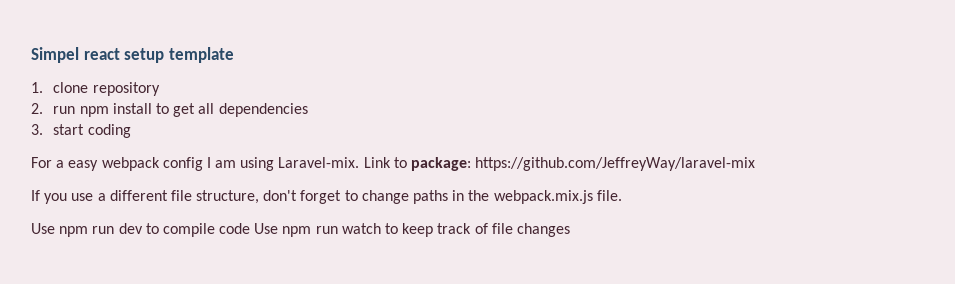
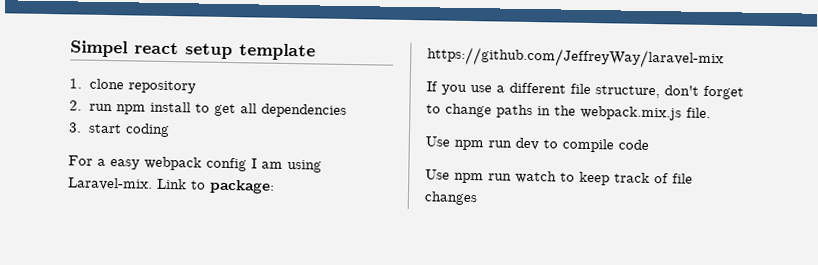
- Use npm run dev to compile code Use npm run watch to keep track of file changes
+ Use npm run dev to compile code
+ Use npm run watch to keep track of file changes

